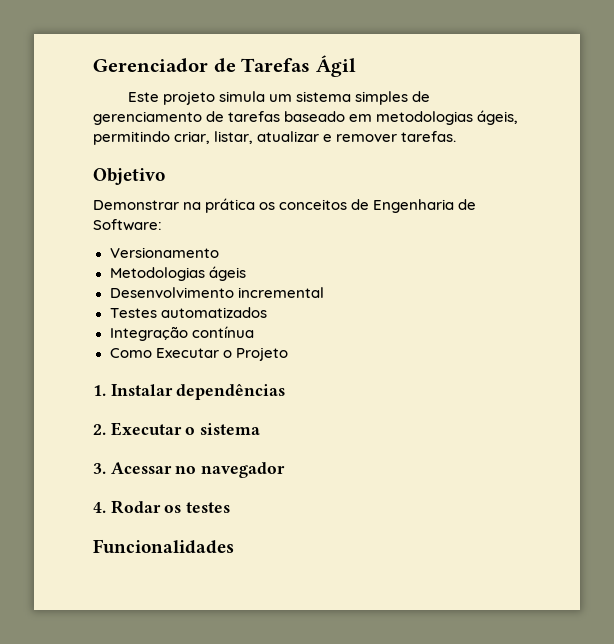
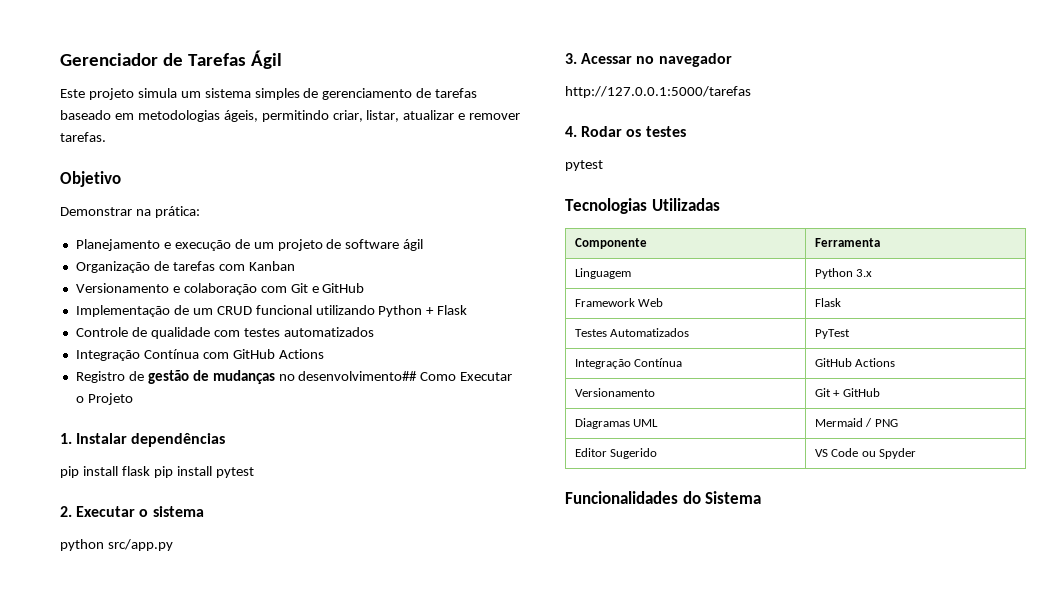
- Demonstrar na prática os conceitos de Engenharia de Software:
- Versionamento
- Metodologias ágeis
- Desenvolvimento incremental
- Testes automatizados
- Integração contínua
- Como Executar o Projeto
+ Demonstrar na prática:
+ Planejamento e execução de um projeto de software ágil
+ Organização de tarefas com Kanban
+ Versionamento e colaboração com Git e GitHub
+ Implementação de um CRUD funcional utilizando Python + Flask
+ Controle de qualidade com testes automatizados
+ Integração Contínua com GitHub Actions
+ Registro de gestão de mudanças no desenvolvimento## Como Executar o Projeto
+ pip install flask pip install pytest
+ python src/app.py
+ http://127.0.0.1:5000/tarefas
  4. Rodar os testes
+ pytest
+ Tecnologias Utilizadas
+ Componente | Ferramenta
+ Linguagem | Python 3.x
+ Framework Web | Flask
+ Testes Automatizados | PyTest
+ Integração Contínua | GitHub Actions
+ Versionamento | Git + GitHub
+ Diagramas UML | Mermaid / PNG
+ Editor Sugerido | VS Code ou Spyder
- Funcionalidades
+ Funcionalidades do Sistema

